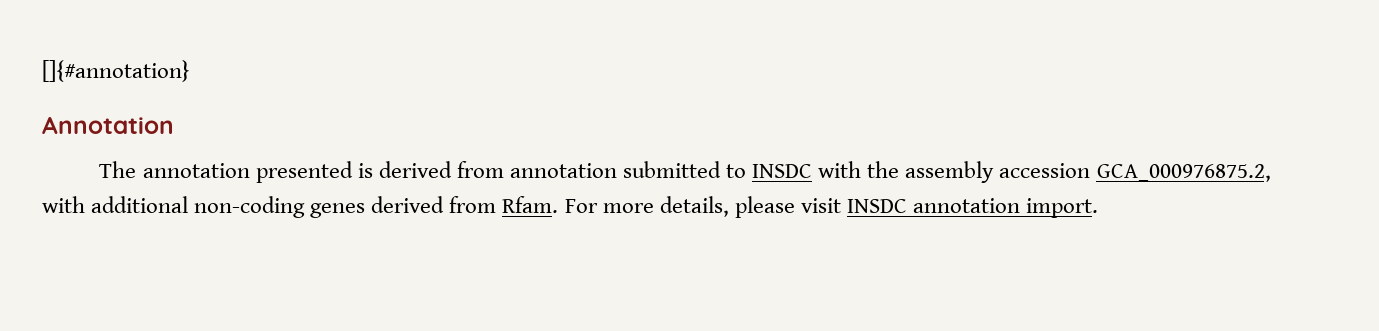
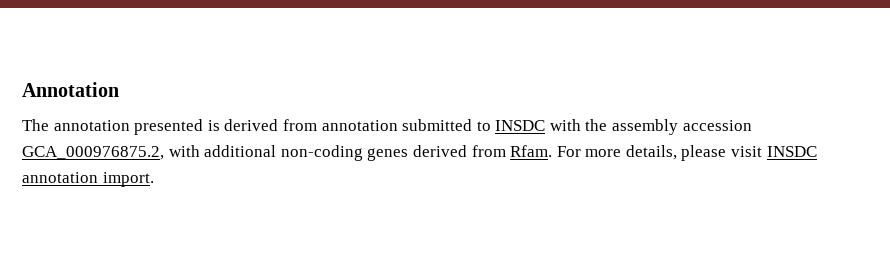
- []{#annotation}

